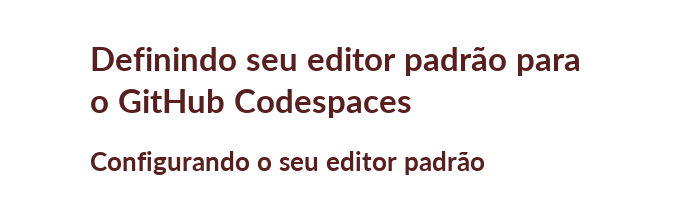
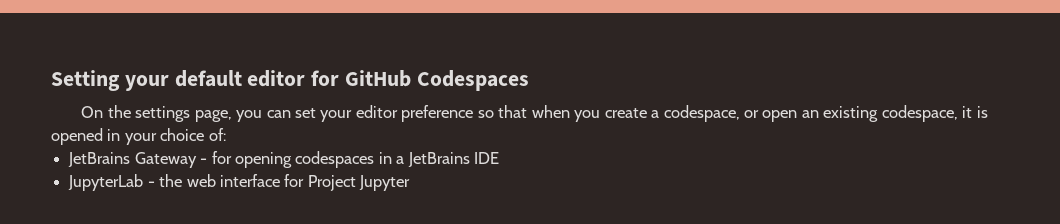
- Definindo seu editor padrão para o GitHub Codespaces
- Configurando o seu editor padrão
+ Setting your default editor for GitHub Codespaces
+ On the settings page, you can set your editor preference so that when you create a codespace, or open an existing codespace, it is opened in your choice of:
+ JetBrains Gateway - for opening codespaces in a JetBrains IDE
+ JupyterLab - the web interface for Project Jupyter

